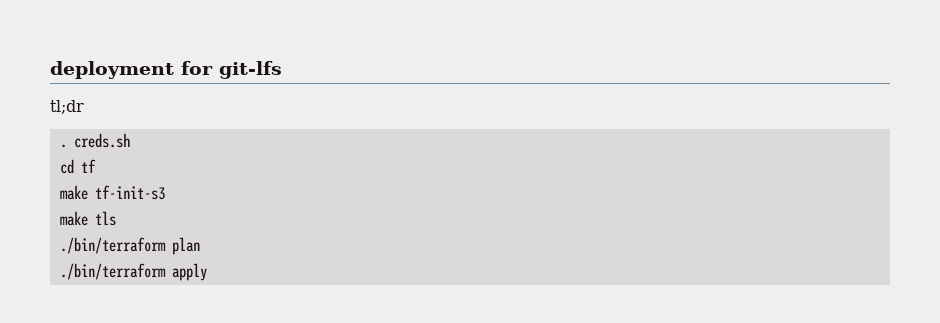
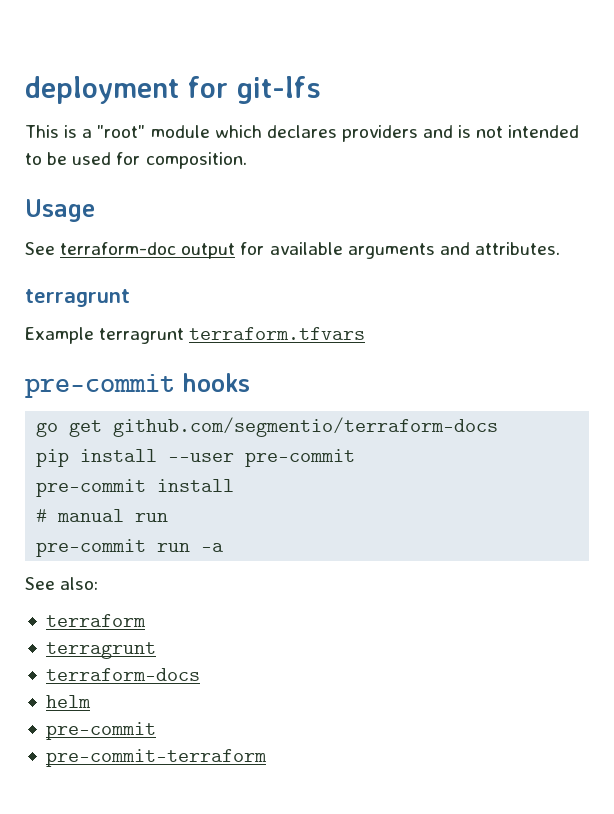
- tl;dr
- . creds.sh
- cd tf
- make tf-init-s3
- make tls
- ./bin/terraform plan
- ./bin/terraform apply
+ This is a "root" module which declares providers and is not intended to be used for composition.
+ Usage
+ See terraform-doc output for available arguments and attributes.
+ terragrunt
+ Example terragrunt terraform.tfvars
+ pre-commit hooks
+ go get github.com/segmentio/terraform-docs
+ pip install --user pre-commit
+ pre-commit install
+ # manual run
+ pre-commit run -a
+ See also:
+ terraform
+ terragrunt
+ terraform-docs
+ helm
+ pre-commit
+ pre-commit-terraform

